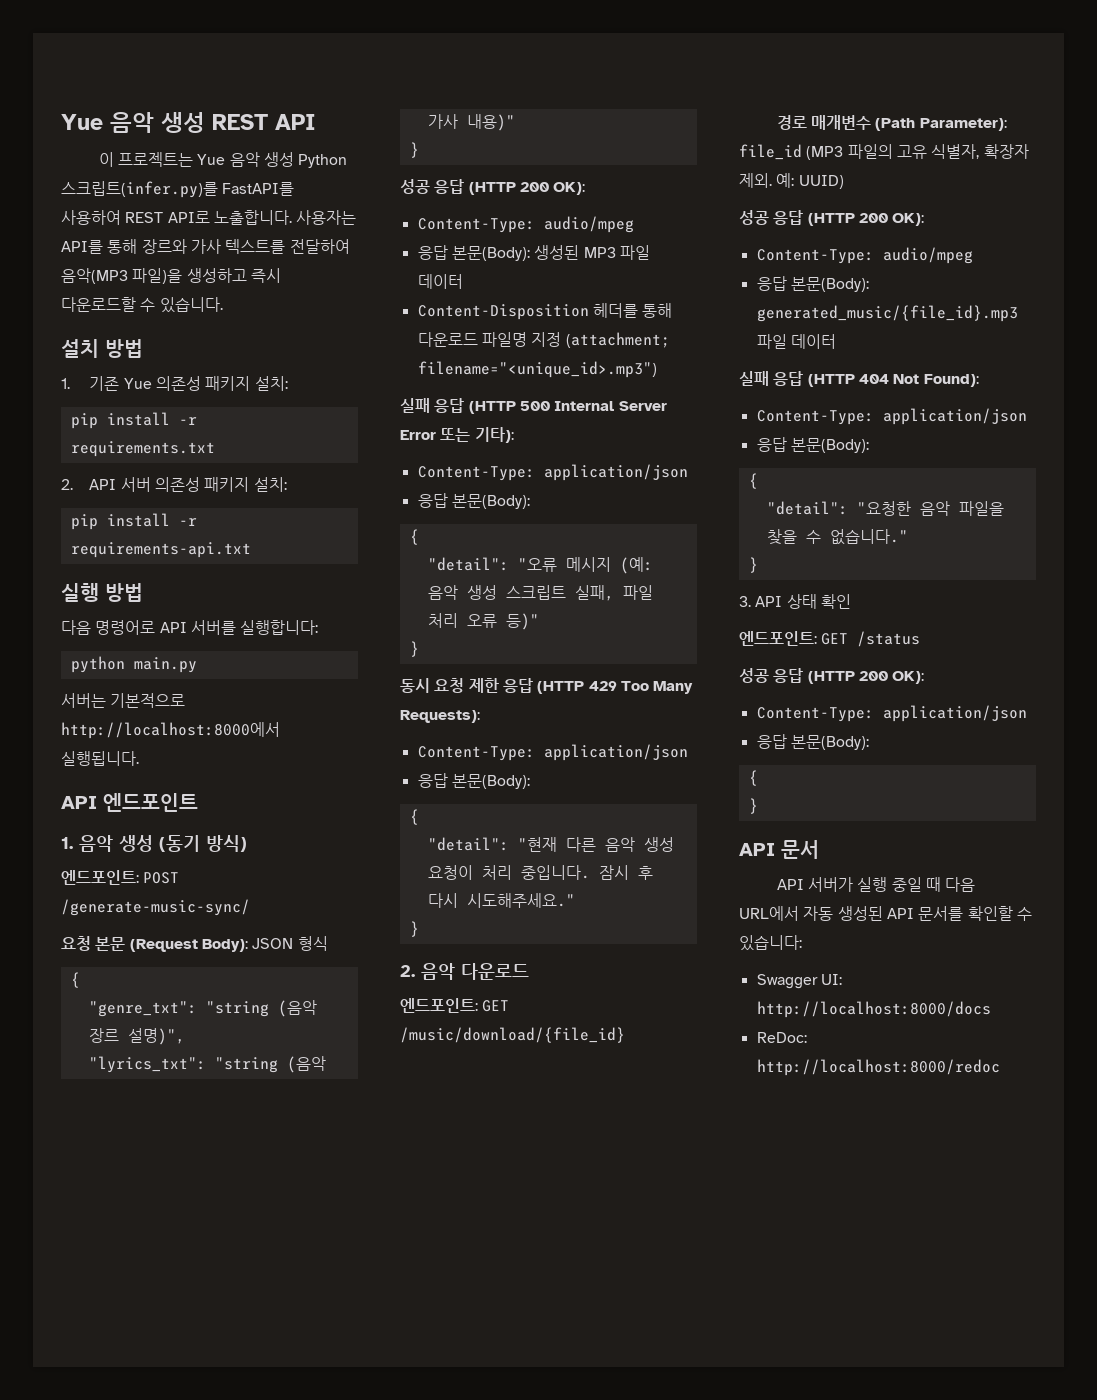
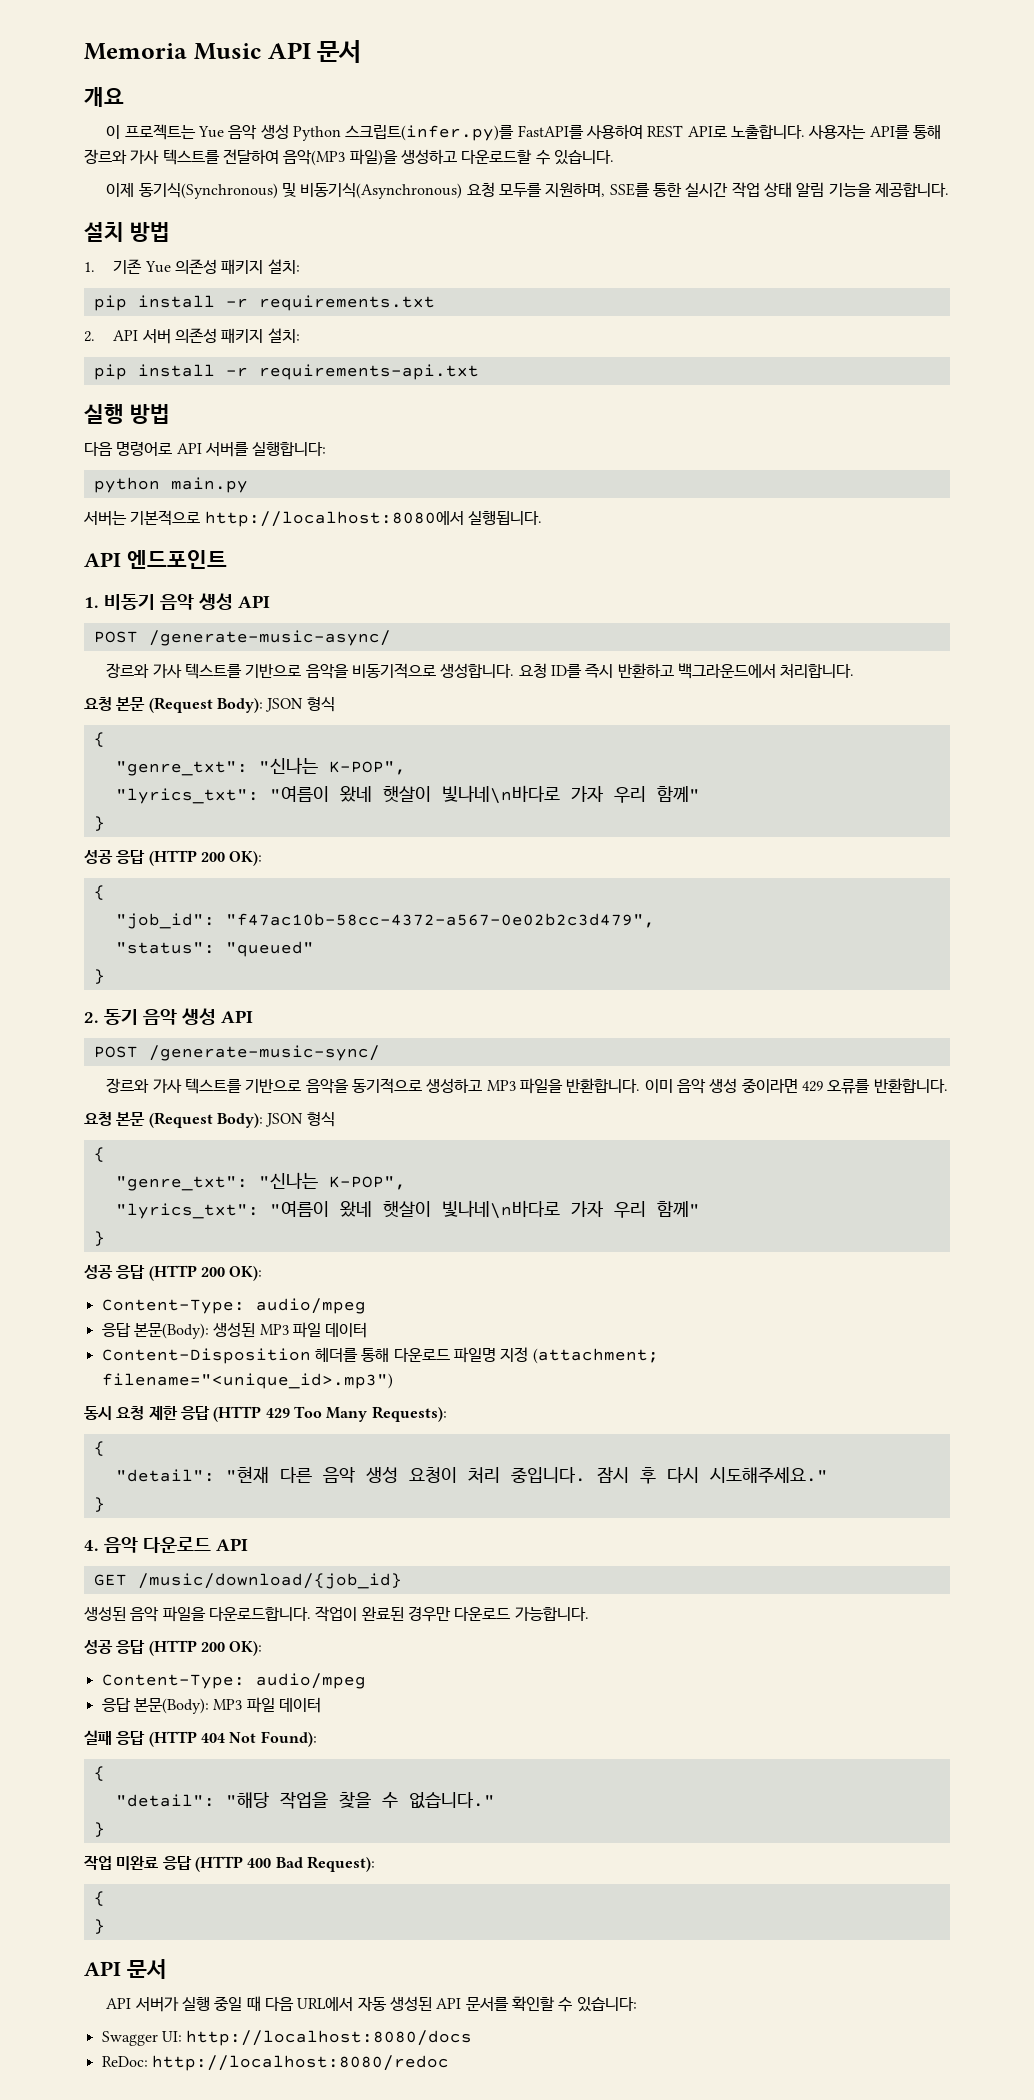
- Yue 음악 생성 REST API
+ Memoria Music API 문서
+ 개요
- 사용자는 API를 통해 장르와 가사 텍스트를 전달하여 음악(MP3 파일)을 생성하고 즉시 다운로드할 수 있습니다.
+ 사용자는 API를 통해 장르와 가사 텍스트를 전달하여 음악(MP3 파일)을 생성하고 다운로드할 수 있습니다.
+ 이제 동기식(Synchronous) 및 비동기식(Asynchronous) 요청 모두를 지원하며, SSE를 통한 실시간 작업 상태 알림 기능을 제공합니다.
- 서버는 기본적으로 http://localhost:8000에서 실행됩니다.
+ 서버는 기본적으로 http://localhost:8080에서 실행됩니다.
- 1. 음악 생성 (동기 방식)
- 엔드포인트: POST /generate-music-sync/
+ 1. 비동기 음악 생성 API
+ POST /generate-music-async/
+ 장르와 가사 텍스트를 기반으로 음악을 비동기적으로 생성합니다. 요청 ID를 즉시 반환하고 백그라운드에서 처리합니다.
  요청 본문 (Request Body): JSON 형식
  {
- "genre_txt": "string (음악 장르 설명)",
- "lyrics_txt": "string (음악 가사 내용)"
+ "genre_txt": "신나는 K-POP",
+ "lyrics_txt": "여름이 왔네 햇살이 빛나네\n바다로 가자 우리 함께"
+ }
+ 성공 응답 (HTTP 200 OK):
+ {
+ "job_id": "f47ac10b-58cc-4372-a567-0e02b2c3d479",
+ "status": "queued"
+ }
+ 2. 동기 음악 생성 API
+ POST /generate-music-sync/
+ 장르와 가사 텍스트를 기반으로 음악을 동기적으로 생성하고 MP3 파일을 반환합니다. 이미 음악 생성 중이라면 429 오류를 반환합니다.
+ 요청 본문 (Request Body): JSON 형식
+ {
+ "genre_txt": "신나는 K-POP",
+ "lyrics_txt": "여름이 왔네 햇살이 빛나네\n바다로 가자 우리 함께"
- 실패 응답 (HTTP 500 Internal Server Error 또는 기타):
- Content-Type: application/json
- 응답 본문(Body):
- {
- "detail": "오류 메시지 (예: 음악 생성 스크립트 실패, 파일 처리 오류 등)"
- }
  동시 요청 제한 응답 (HTTP 429 Too Many Requests):
- Content-Type: application/json
- 응답 본문(Body):
- 2. 음악 다운로드
- 엔드포인트: GET /music/download/{file_id}
- 경로 매개변수 (Path Parameter): file_id (MP3 파일의 고유 식별자, 확장자 제외. 예: UUID)
+ 4. 음악 다운로드 API
+ GET /music/download/{job_id}
+ 생성된 음악 파일을 다운로드합니다. 작업이 완료된 경우만 다운로드 가능합니다.
  성공 응답 (HTTP 200 OK):
  Content-Type: audio/mpeg
- 응답 본문(Body): generated_music/{file_id}.mp3 파일 데이터
+ 응답 본문(Body): MP3 파일 데이터
  실패 응답 (HTTP 404 Not Found):
- Content-Type: application/json
- 응답 본문(Body):
  {
- "detail": "요청한 음악 파일을 찾을 수 없습니다."
+ "detail": "해당 작업을 찾을 수 없습니다."
- 3. API 상태 확인
- 엔드포인트: GET /status
- 성공 응답 (HTTP 200 OK):
- Content-Type: application/json
- 응답 본문(Body):
+ 작업 미완료 응답 (HTTP 400 Bad Request):
- Swagger UI: http://localhost:8000/docs
+ Swagger UI: http://localhost:8080/docs
- ReDoc: http://localhost:8000/redoc
+ ReDoc: http://localhost:8080/redoc

